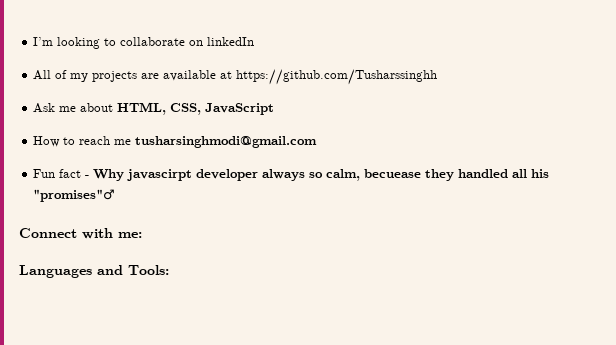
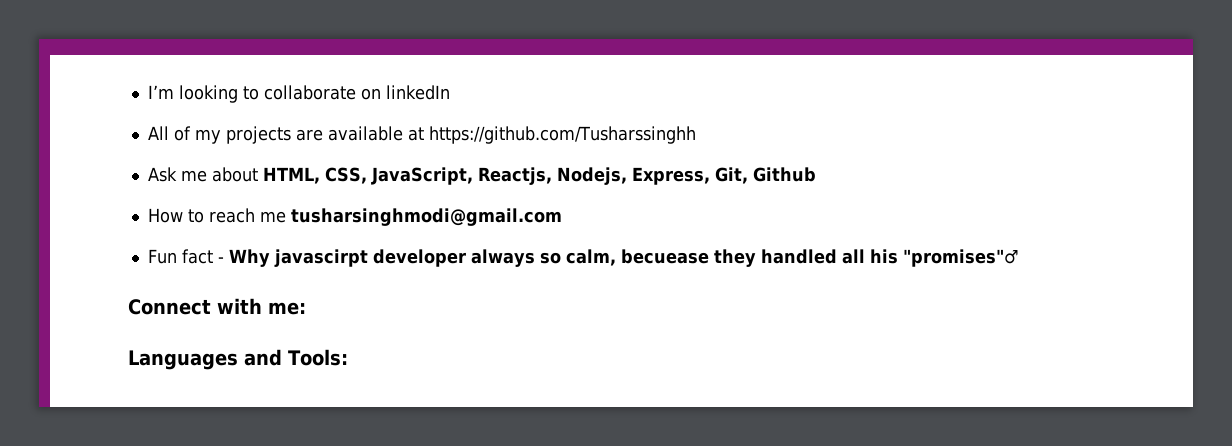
- Ask me about HTML, CSS, JavaScript
+ Ask me about HTML, CSS, JavaScript, Reactjs, Nodejs, Express, Git, Github

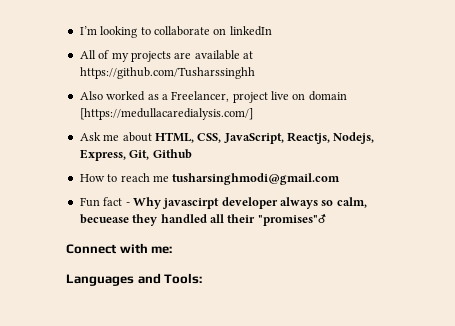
+ Also worked as a Freelancer, project live on domain [https://medullacaredialysis.com/]
- Fun fact - Why javascirpt developer always so calm, becuease they handled all his "promises"♂
+ Fun fact - Why javascirpt developer always so calm, becuease they handled all their "promises"♂

